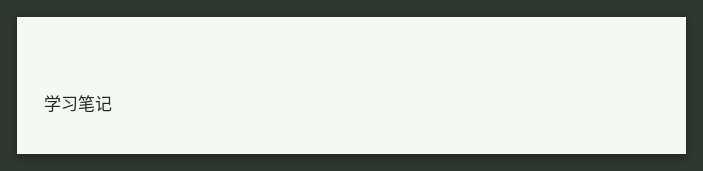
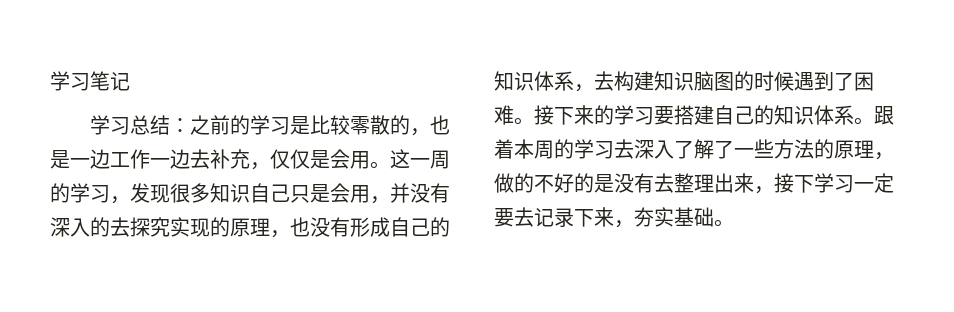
+ 学习总结：之前的学习是比较零散的，也是一边工作一边去补充，仅仅是会用。这一周的学习，发现很多知识自己只是会用，并没有深入的去探究实现的原理，也没有形成自己的知识体系，去构建知识脑图的时候遇到了困难。接下来的学习要搭建自己的知识体系。跟着本周的学习去深入了解了一些方法的原理，做的不好的是没有去整理出来，接下学习一定要去记录下来，夯实基础。

